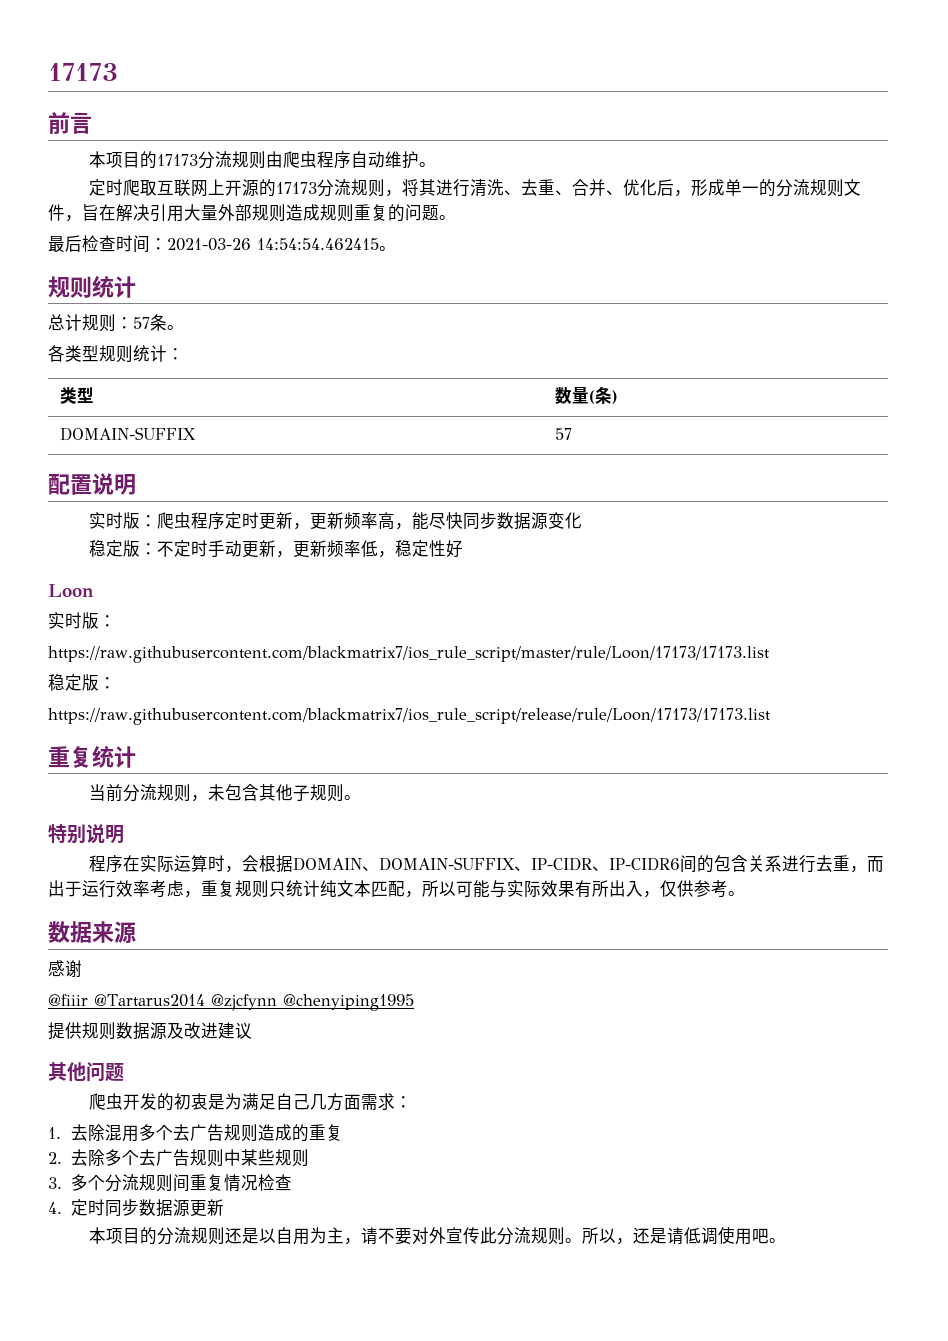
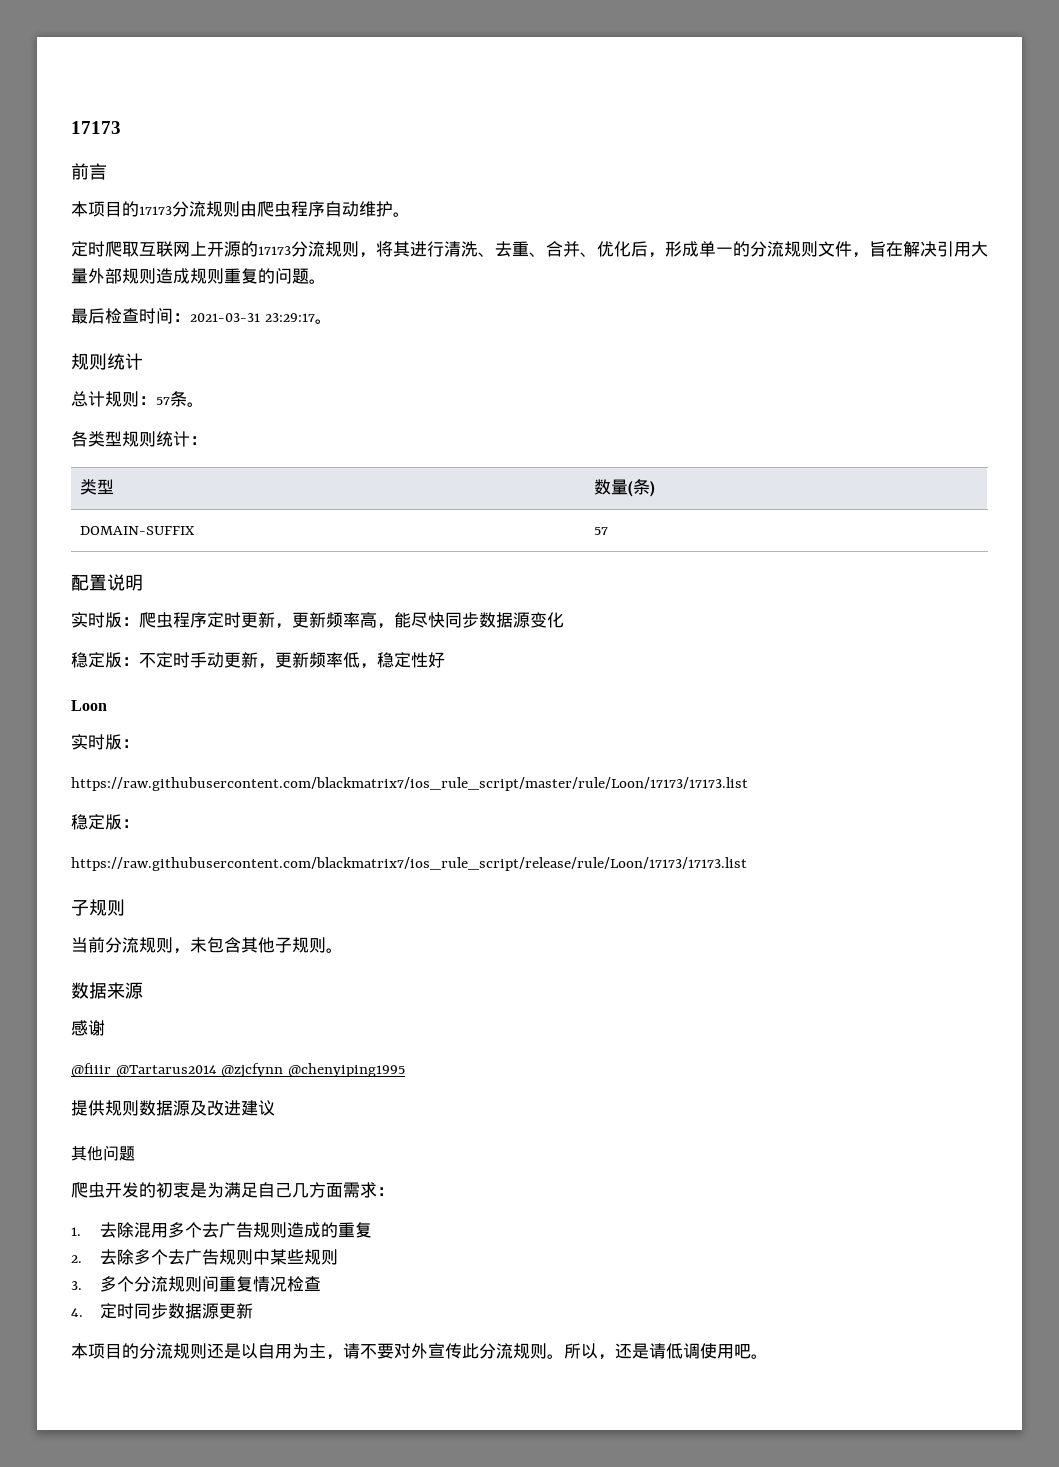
- 最后检查时间：2021-03-26 14:54:54.462415。
+ 最后检查时间：2021-03-31 23:29:17。
  https://raw.githubusercontent.com/blackmatrix7/ios_rule_script/release/rule/Loon/17173/17173.list
- 重复统计
+ 子规则
- 特别说明
- 程序在实际运算时，会根据DOMAIN、DOMAIN-SUFFIX、IP-CIDR、IP-CIDR6间的包含关系进行去重，而出于运行效率考虑，重复规则只统计纯文本匹配，所以可能与实际效果有所出入，仅供参考。

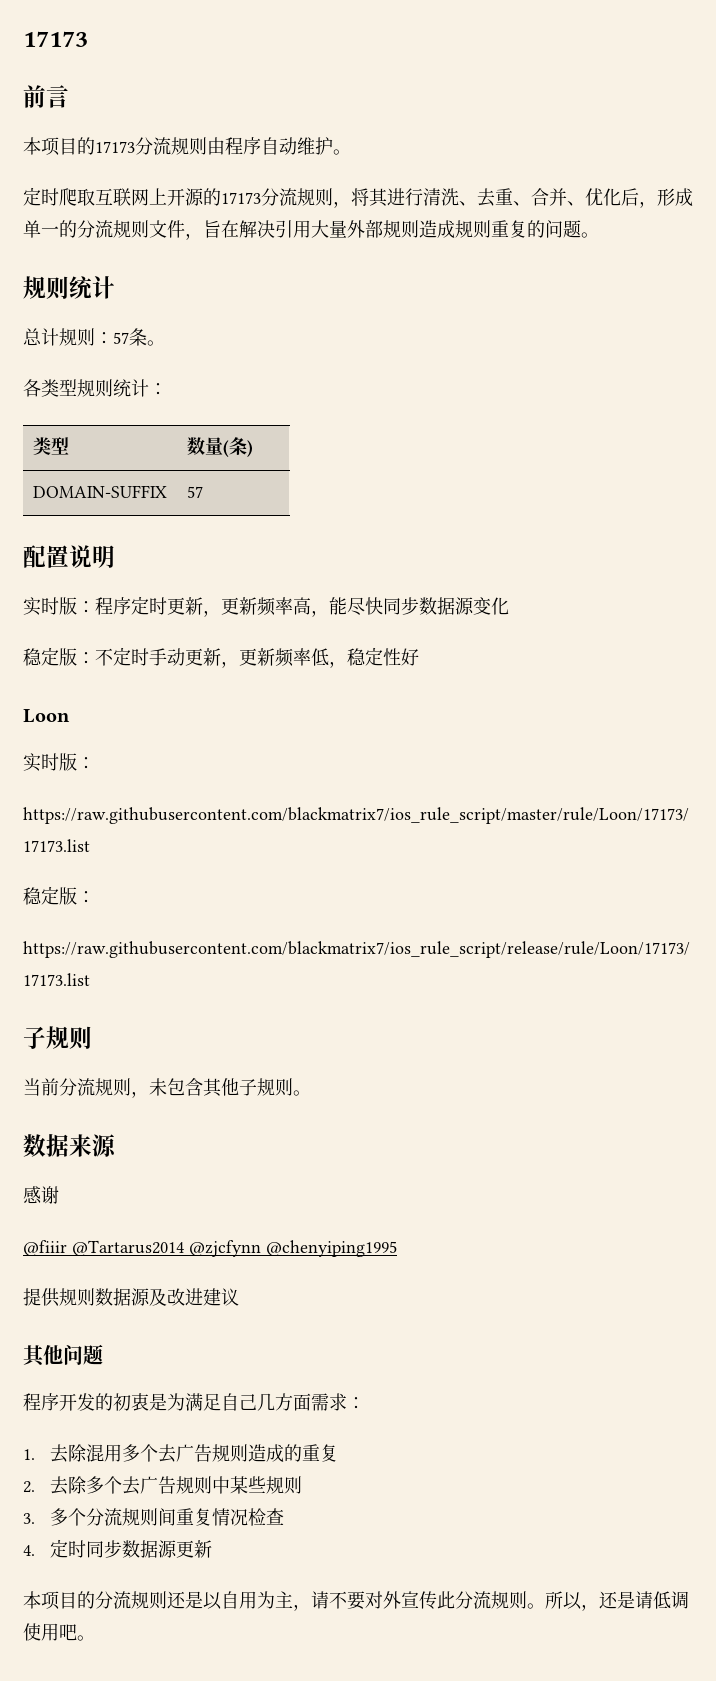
- 本项目的17173分流规则由爬虫程序自动维护。
+ 本项目的17173分流规则由程序自动维护。
- 最后检查时间：2021-03-31 23:29:17。
- 实时版：爬虫程序定时更新，更新频率高，能尽快同步数据源变化
+ 实时版：程序定时更新，更新频率高，能尽快同步数据源变化
- 爬虫开发的初衷是为满足自己几方面需求：
+ 程序开发的初衷是为满足自己几方面需求：

